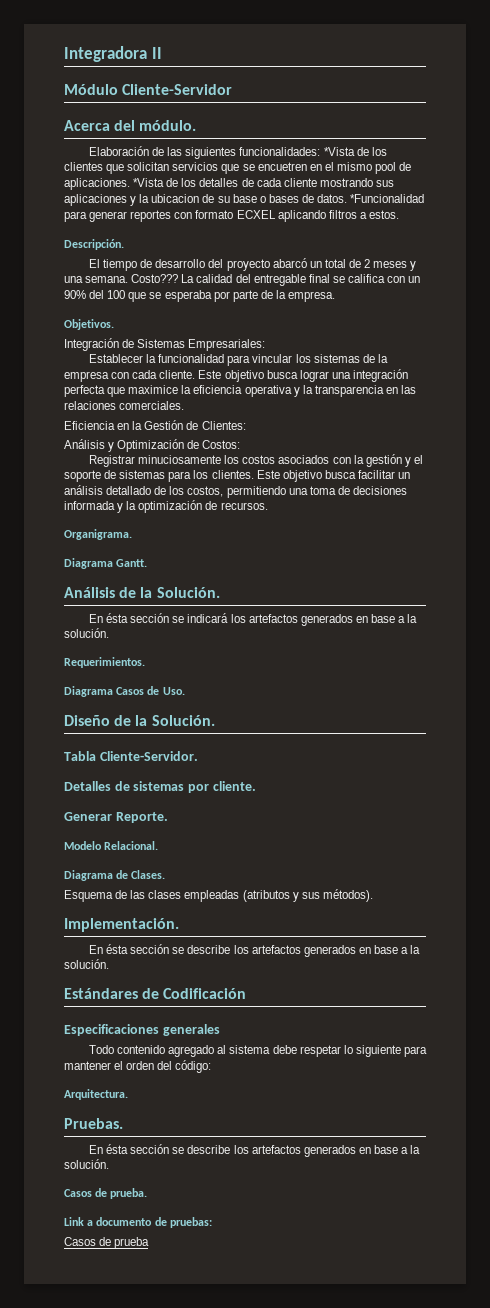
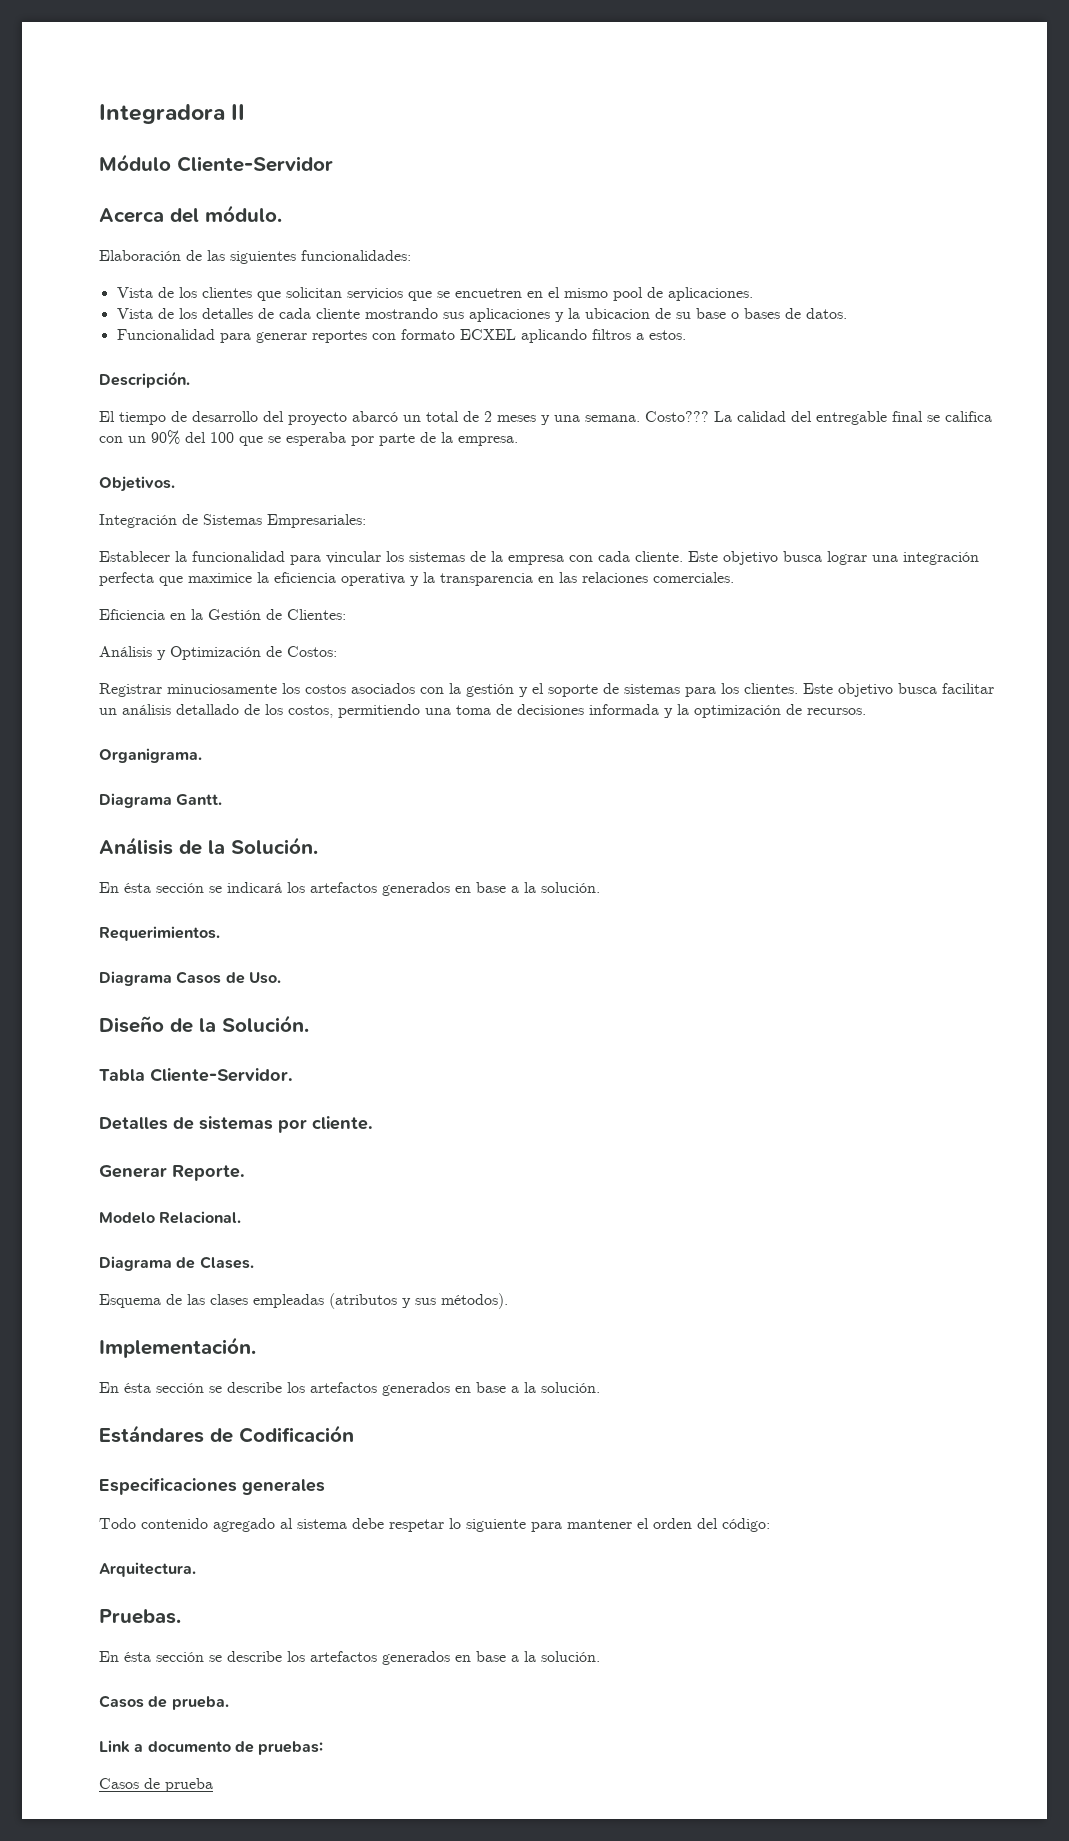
- Elaboración de las siguientes funcionalidades: *Vista de los clientes que solicitan servicios que se encuetren en el mismo pool de aplicaciones. *Vista de los detalles de cada cliente mostrando sus aplicaciones y la ubicacion de su base o bases de datos. *Funcionalidad para generar reportes con formato ECXEL aplicando filtros a estos.
+ Elaboración de las siguientes funcionalidades:
+ Vista de los clientes que solicitan servicios que se encuetren en el mismo pool de aplicaciones.
+ Vista de los detalles de cada cliente mostrando sus aplicaciones y la ubicacion de su base o bases de datos.
+ Funcionalidad para generar reportes con formato ECXEL aplicando filtros a estos.

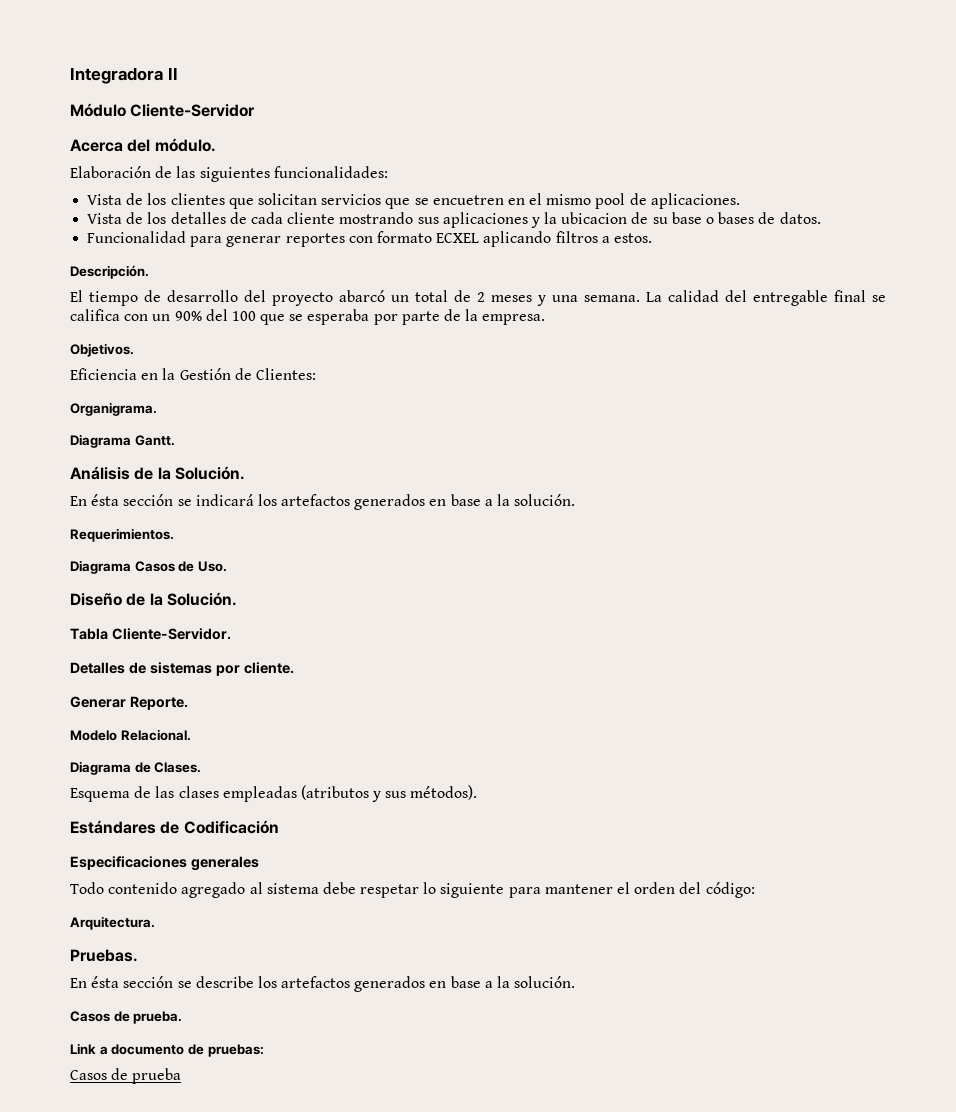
- Costo???
- Integración de Sistemas Empresariales:
- Establecer la funcionalidad para vincular los sistemas de la empresa con cada cliente. Este objetivo busca lograr una integración perfecta que maximice la eficiencia operativa y la transparencia en las relaciones comerciales.
- Análisis y Optimización de Costos:
- Registrar minuciosamente los costos asociados con la gestión y el soporte de sistemas para los clientes. Este objetivo busca facilitar un análisis detallado de los costos, permitiendo una toma de decisiones informada y la optimización de recursos.
- Implementación.
- En ésta sección se describe los artefactos generados en base a la solución.

